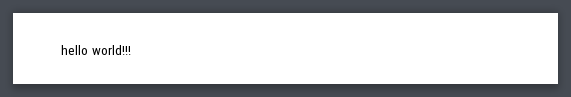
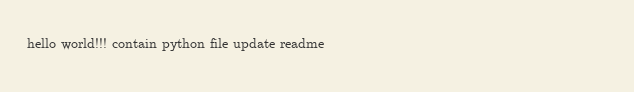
- hello world!!!
+ hello world!!! contain python file update readme

